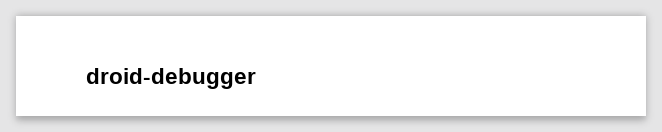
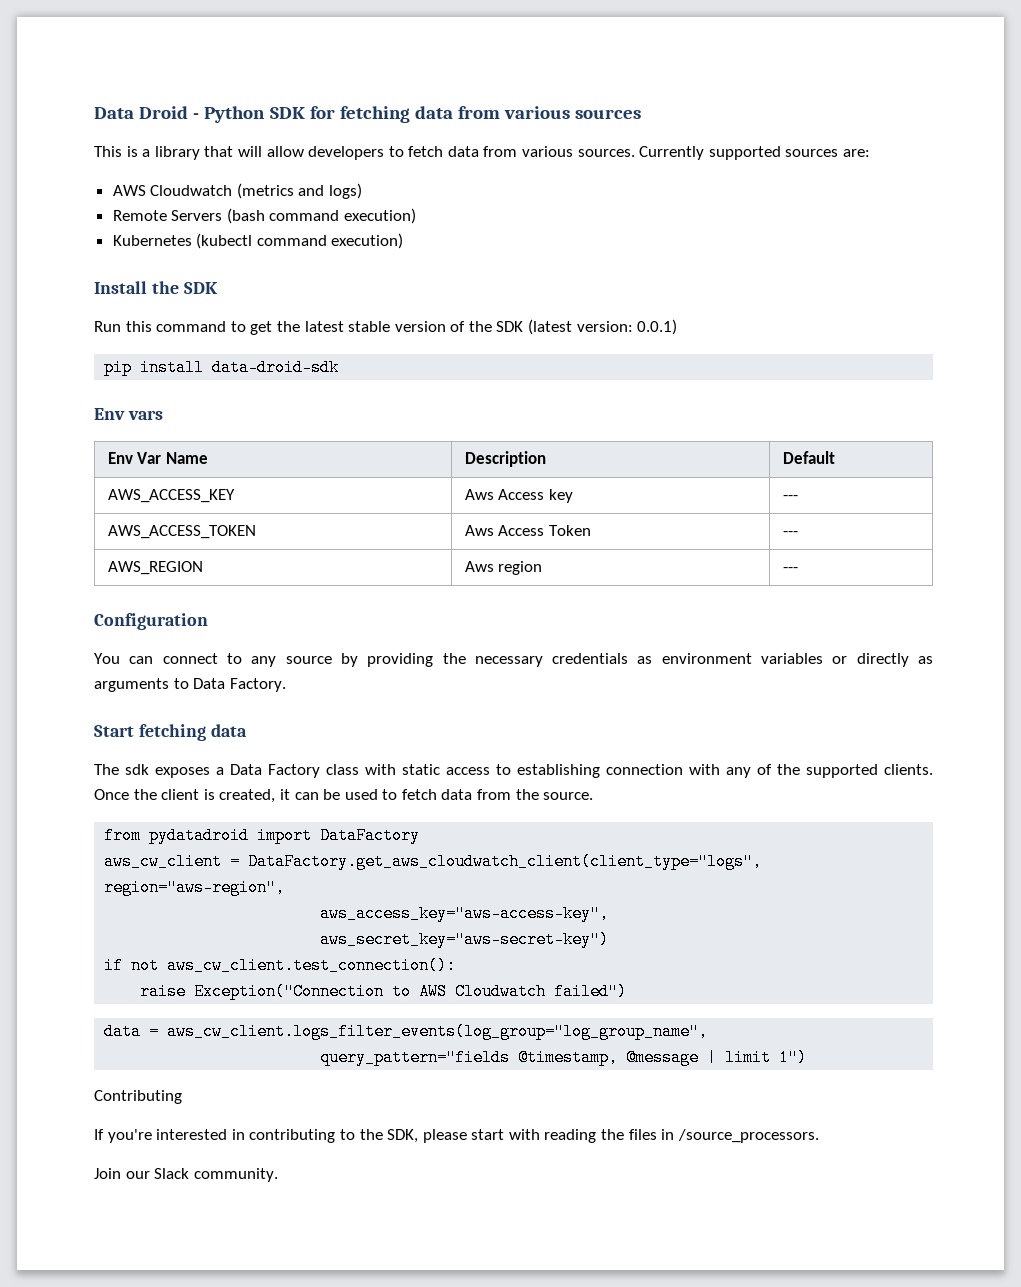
- droid-debugger
+ Data Droid - Python SDK for fetching data from various sources
+ This is a library that will allow developers to fetch data from various sources. Currently supported sources are:
+ AWS Cloudwatch (metrics and logs)
+ Remote Servers (bash command execution)
+ Kubernetes (kubectl command execution)
+ Install the SDK
+ Run this command to get the latest stable version of the SDK (latest version: 0.0.1)
+ pip install data-droid-sdk
+ Env vars
+ Env Var Name | Description | Default
+ AWS_ACCESS_KEY | Aws Access key | ---
+ AWS_ACCESS_TOKEN | Aws Access Token | ---
+ AWS_REGION | Aws region | ---
+ Configuration
+ You can connect to any source by providing the necessary credentials as environment variables or directly as arguments to Data Factory.
+ Start fetching data
+ The sdk exposes a Data Factory class with static access to establishing connection with any of the supported clients. Once the client is created, it can be used to fetch data from the source.
+ from pydatadroid import DataFactory
+ aws_cw_client = DataFactory.get_aws_cloudwatch_client(client_type="logs", region="aws-region",
+ aws_access_key="aws-access-key",
+ aws_secret_key="aws-secret-key")
+ if not aws_cw_client.test_connection():
+ raise Exception("Connection to AWS Cloudwatch failed")
+ data = aws_cw_client.logs_filter_events(log_group="log_group_name",
+ query_pattern="fields @timestamp, @message | limit 1")
+ Contributing
+ If you're interested in contributing to the SDK, please start with reading the files in /source_processors.
+ Join our Slack community.

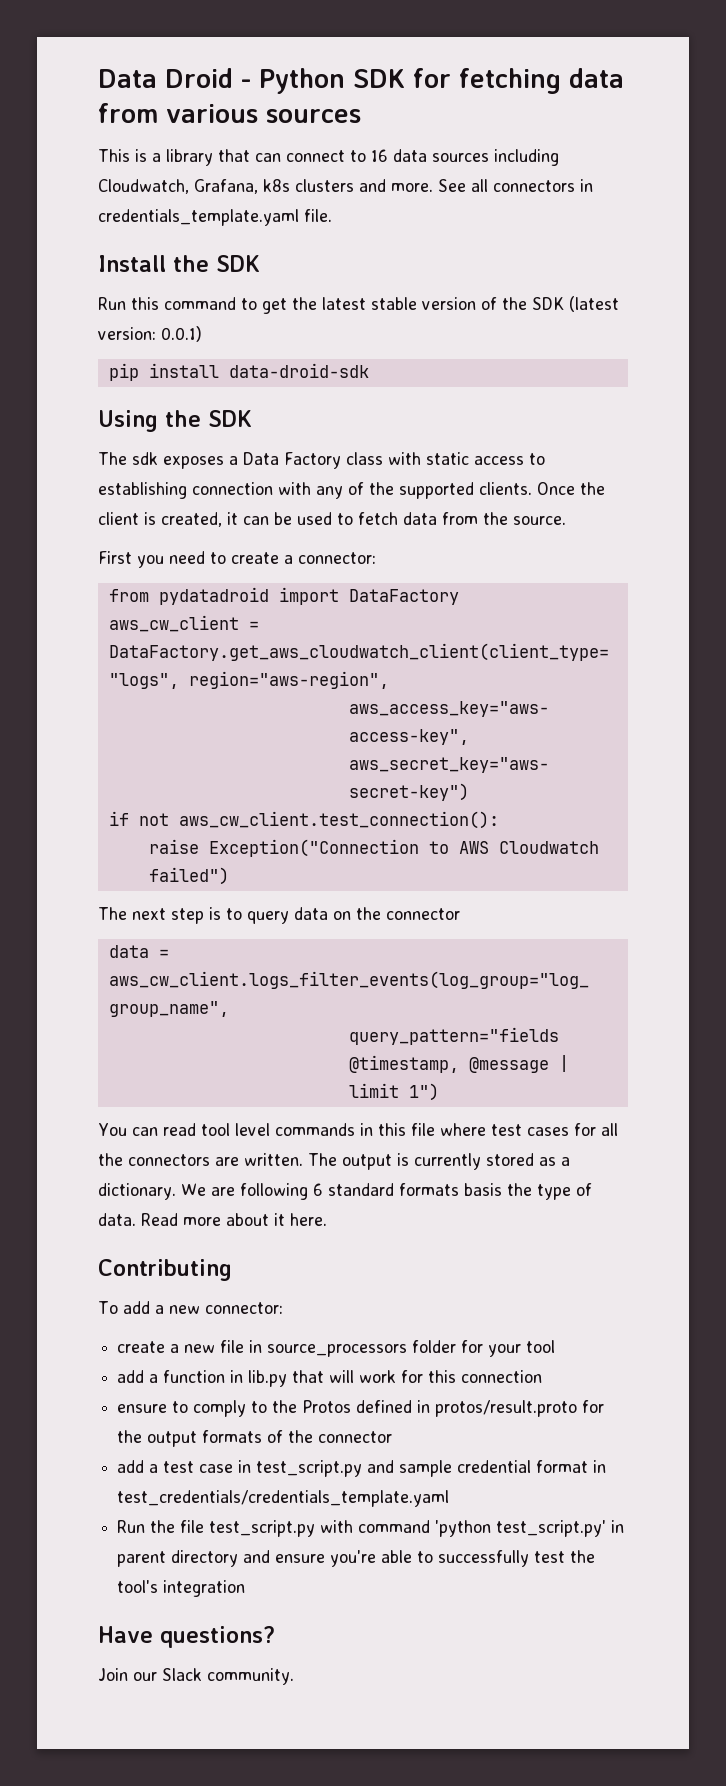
- This is a library that will allow developers to fetch data from various sources. Currently supported sources are:
- AWS Cloudwatch (metrics and logs)
- Remote Servers (bash command execution)
- Kubernetes (kubectl command execution)
+ This is a library that can connect to 16 data sources including Cloudwatch, Grafana, k8s clusters and more. See all connectors in credentials_template.yaml file.
- Env vars
- Env Var Name | Description | Default
- AWS_ACCESS_KEY | Aws Access key | ---
- AWS_ACCESS_TOKEN | Aws Access Token | ---
- AWS_REGION | Aws region | ---
- Configuration
- You can connect to any source by providing the necessary credentials as environment variables or directly as arguments to Data Factory.
- Start fetching data
+ Using the SDK
+ First you need to create a connector:
+ The next step is to query data on the connector
+ You can read tool level commands in this file where test cases for all the connectors are written. The output is currently stored as a dictionary. We are following 6 standard formats basis the type of data. Read more about it here.
  Contributing
- If you're interested in contributing to the SDK, please start with reading the files in /source_processors.
+ To add a new connector:
+ create a new file in source_processors folder for your tool
+ add a function in lib.py that will work for this connection
+ ensure to comply to the Protos defined in protos/result.proto for the output formats of the connector
+ add a test case in test_script.py and sample credential format in test_credentials/credentials_template.yaml
+ Run the file test_script.py with command 'python test_script.py' in parent directory and ensure you're able to successfully test the tool's integration
+ Have questions?

